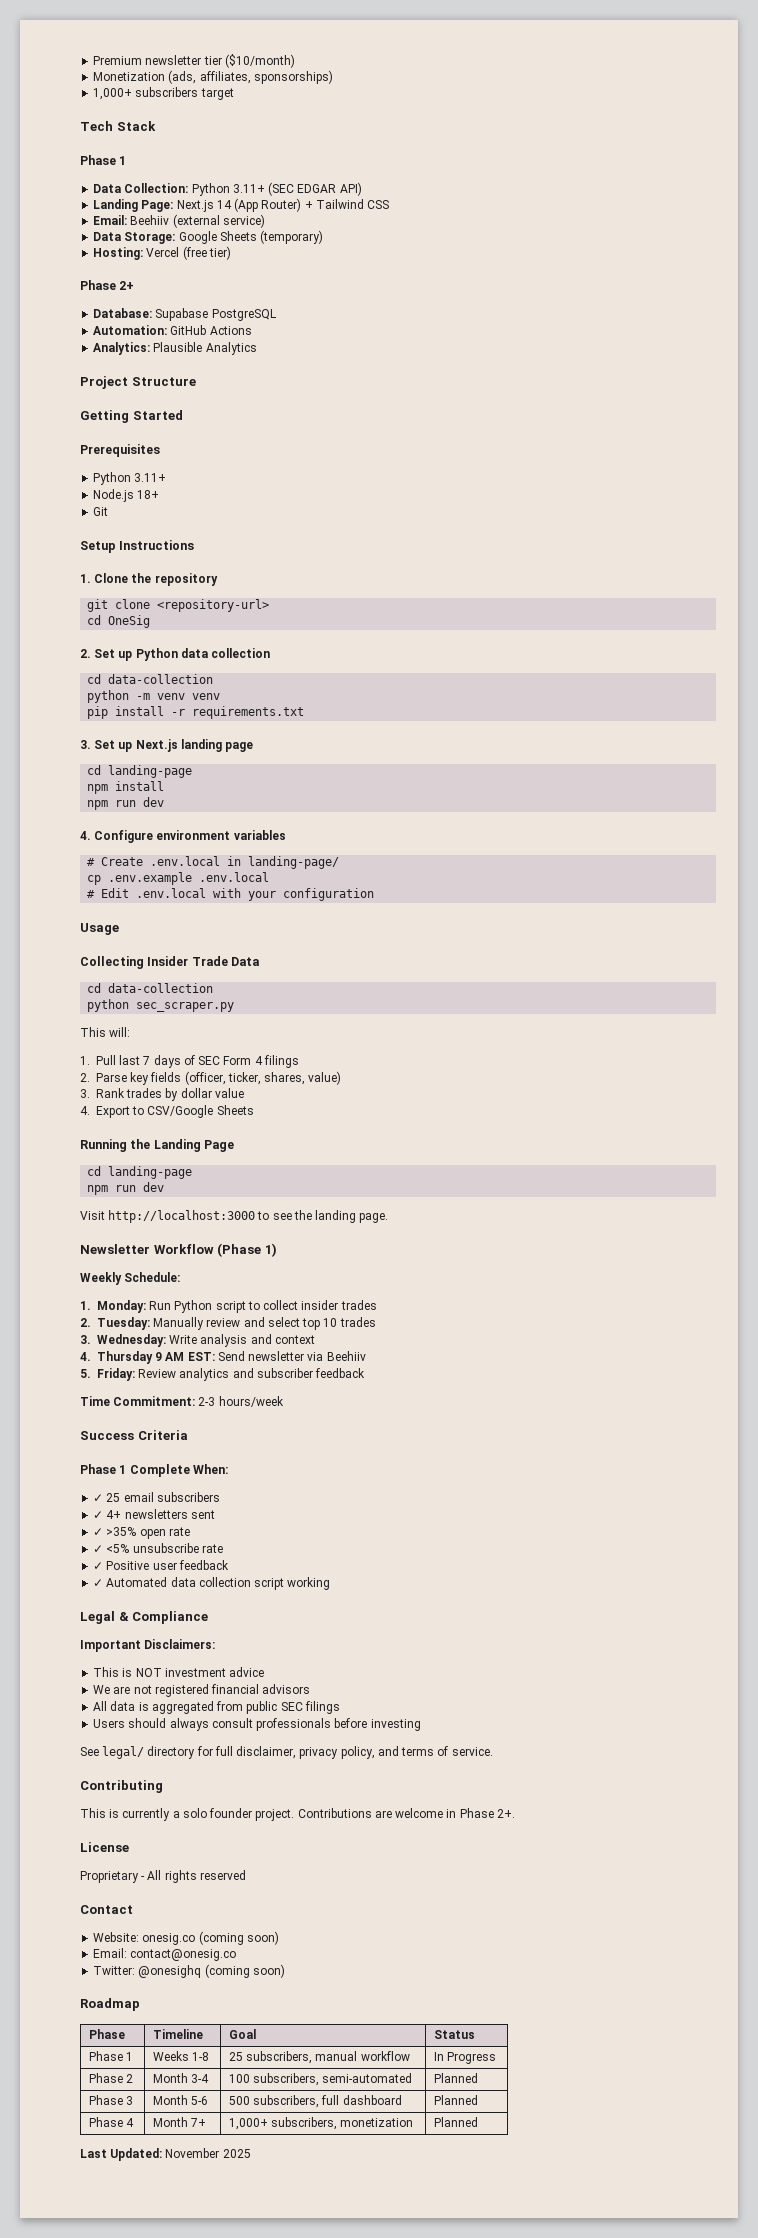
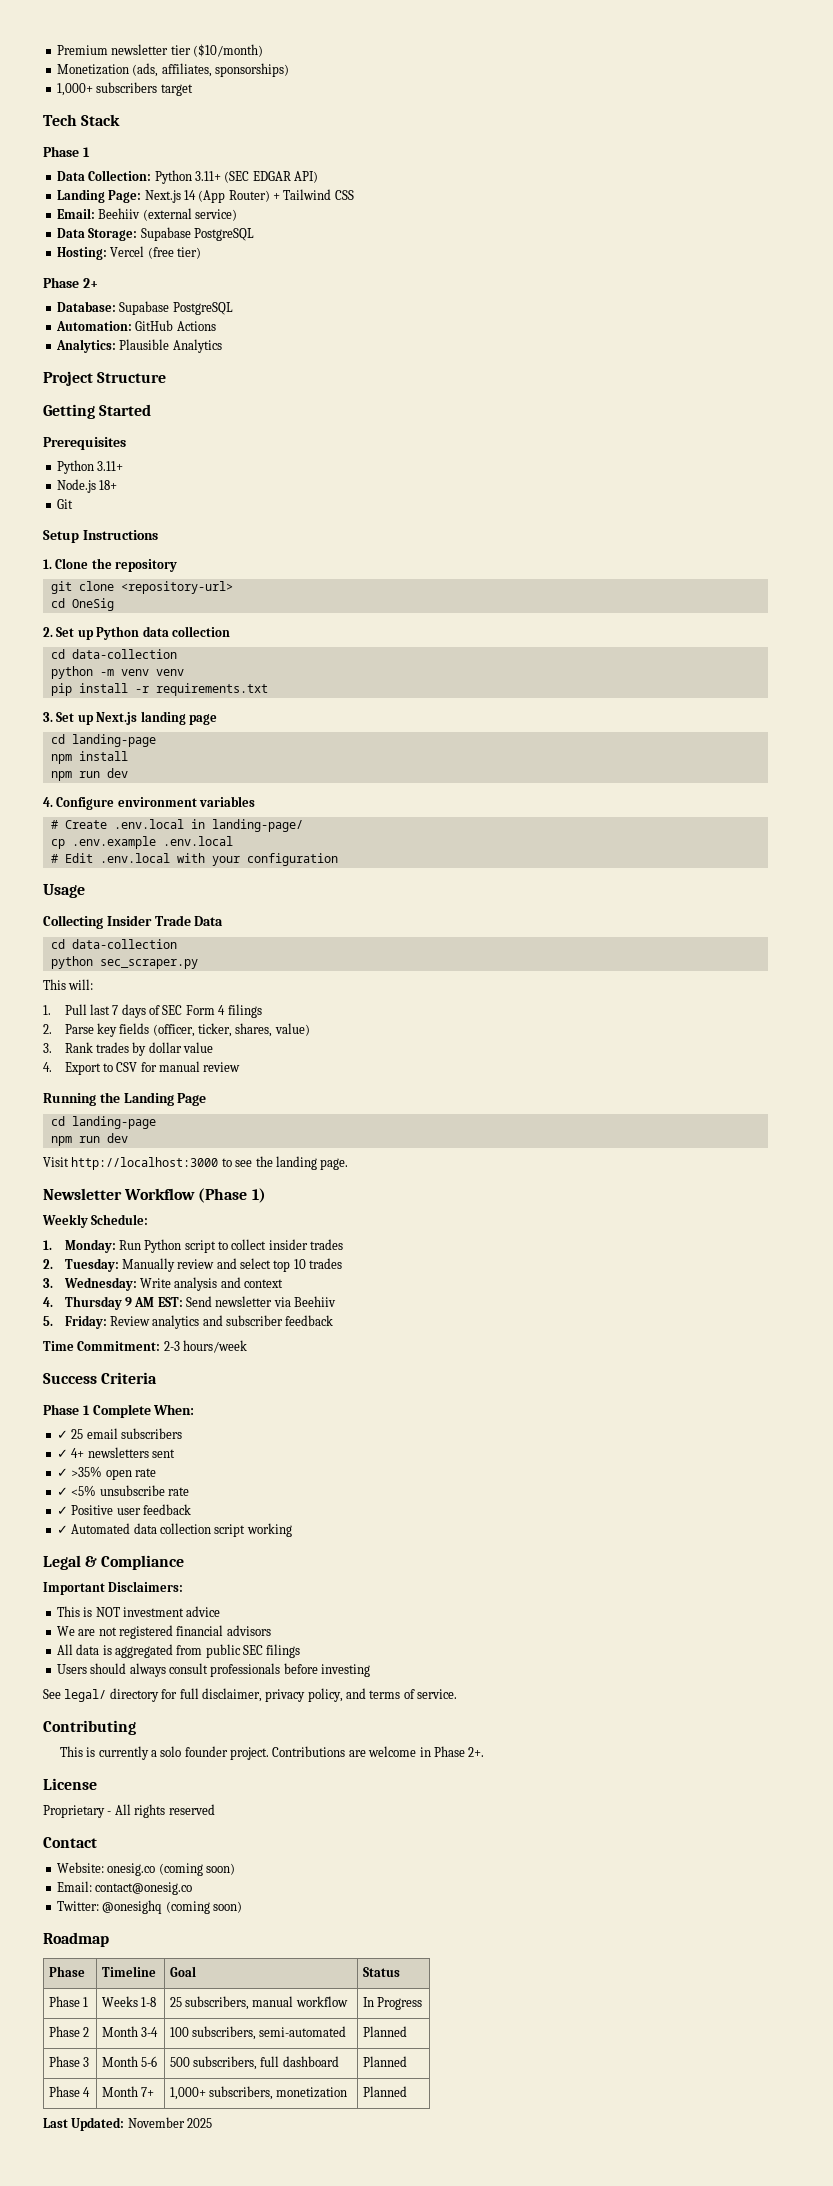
- Data Storage: Google Sheets (temporary)
+ Data Storage: Supabase PostgreSQL
- 4. Export to CSV/Google Sheets
+ 4. Export to CSV for manual review

